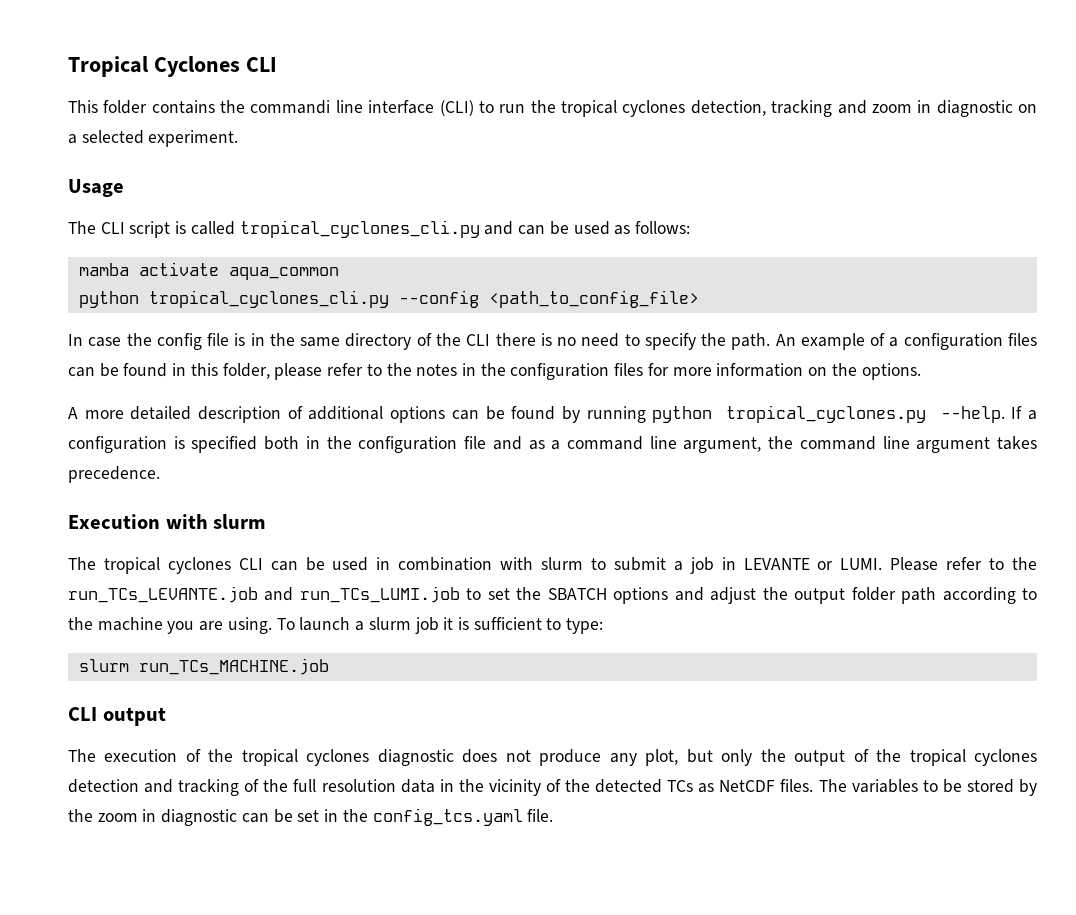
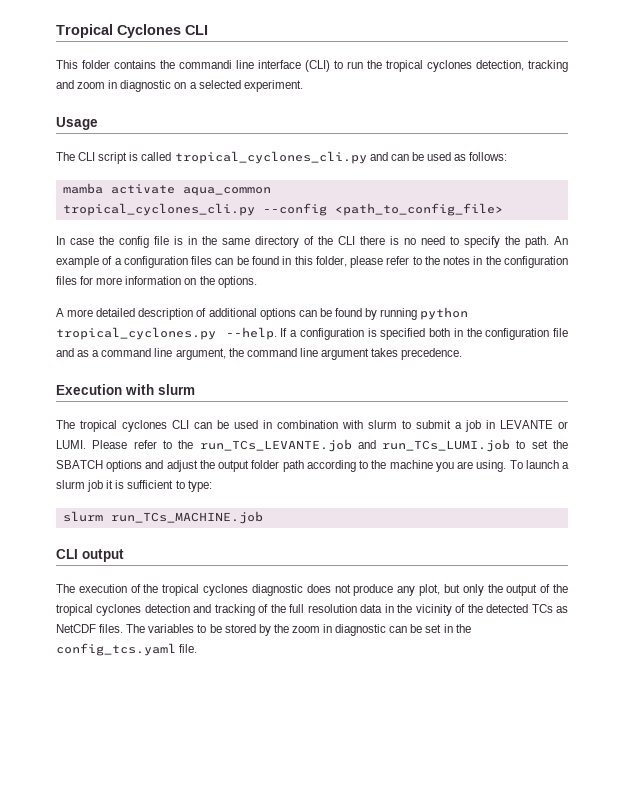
- python tropical_cyclones_cli.py --config <path_to_config_file>
+ tropical_cyclones_cli.py --config <path_to_config_file>

